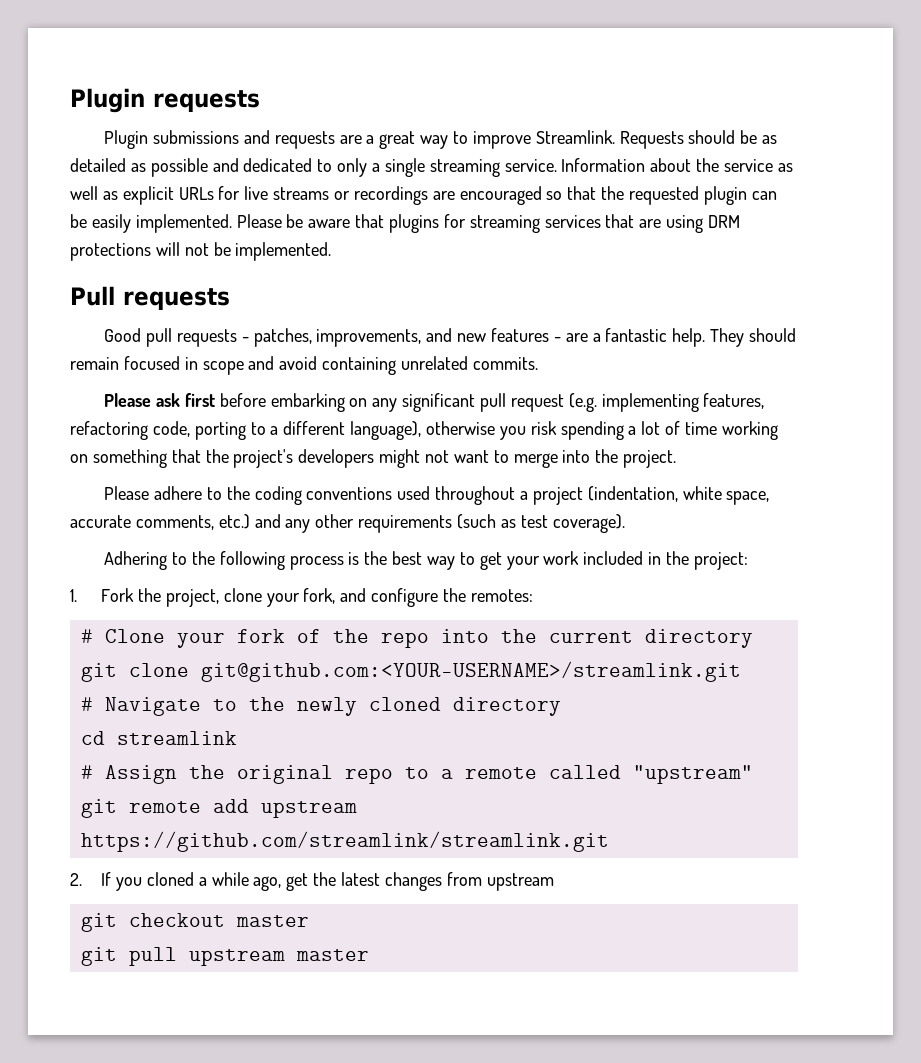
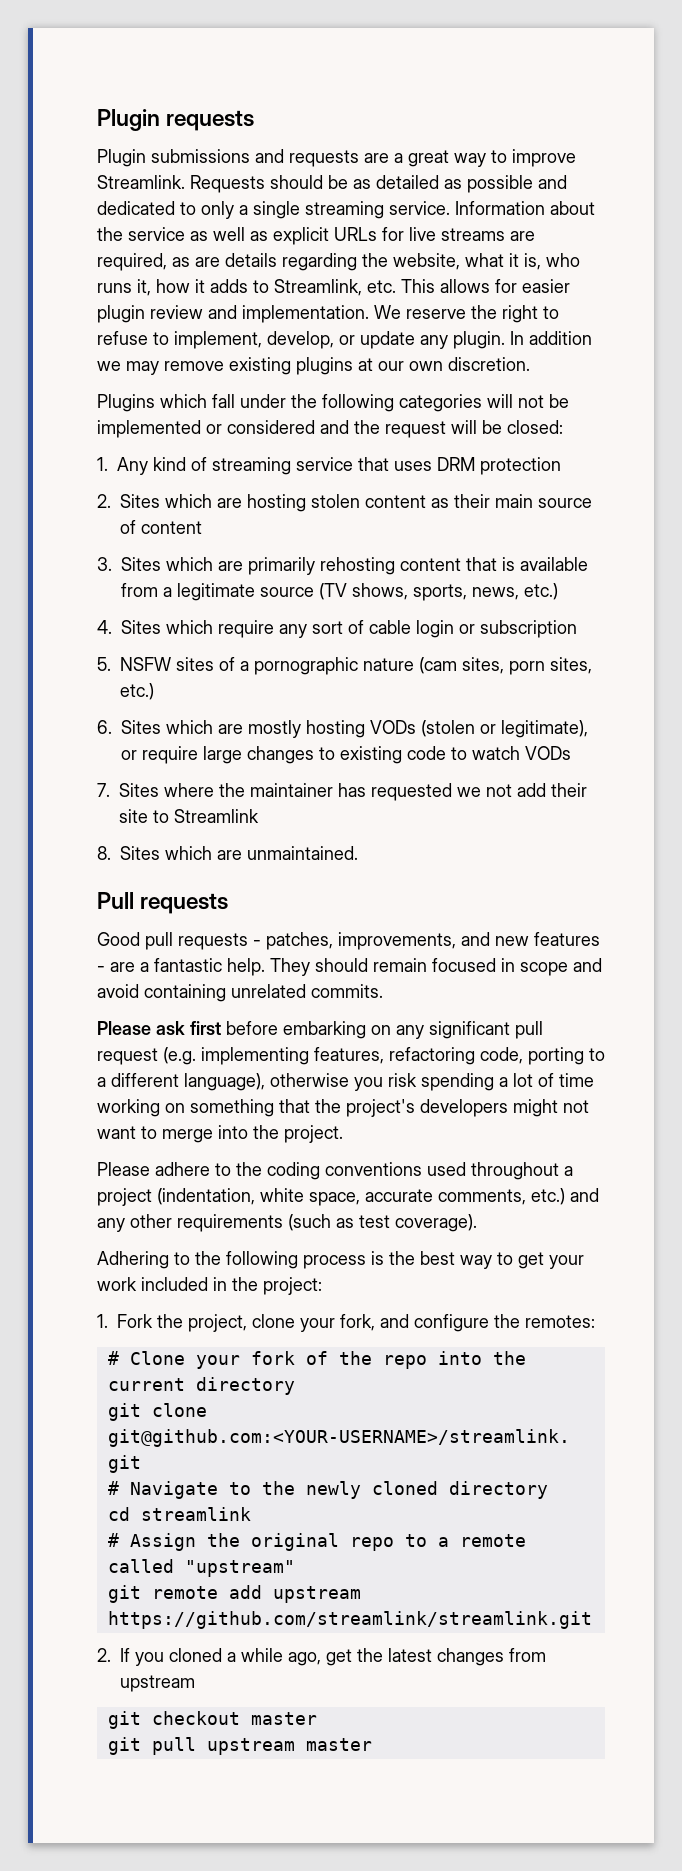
- Information about the service as well as explicit URLs for live streams or recordings are encouraged so that the requested plugin can be easily implemented. Please be aware that plugins for streaming services that are using DRM protections will not be implemented.
+ Information about the service as well as explicit URLs for live streams are required, as are details regarding the website, what it is, who runs it, how it adds to Streamlink, etc. This allows for easier plugin review and implementation. We reserve the right to refuse to implement, develop, or update any plugin. In addition we may remove existing plugins at our own discretion.
+ Plugins which fall under the following categories will not be implemented or considered and the request will be closed:
+ 1. Any kind of streaming service that uses DRM protection
+ 2. Sites which are hosting stolen content as their main source of content
+ 3. Sites which are primarily rehosting content that is available from a legitimate source (TV shows, sports, news, etc.)
+ 4. Sites which require any sort of cable login or subscription
+ 5. NSFW sites of a pornographic nature (cam sites, porn sites, etc.)
+ 6. Sites which are mostly hosting VODs (stolen or legitimate), or require large changes to existing code to watch VODs
+ 7. Sites where the maintainer has requested we not add their site to Streamlink
+ 8. Sites which are unmaintained.

